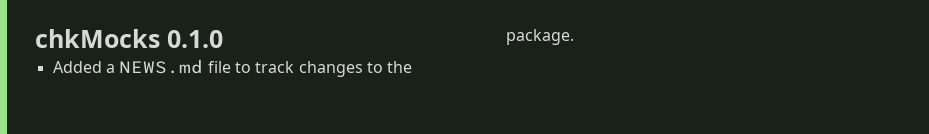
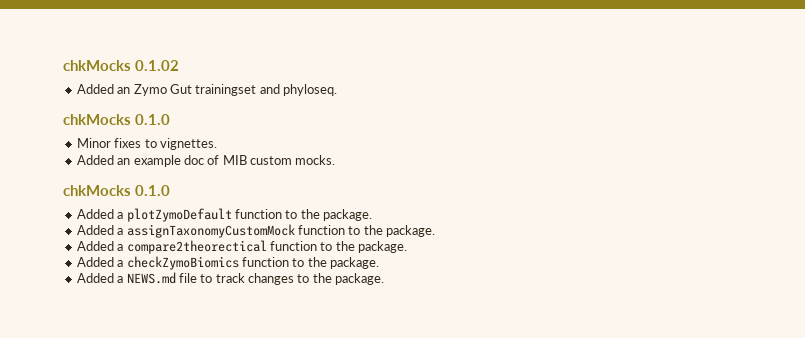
+ chkMocks 0.1.02
+ Added an Zymo Gut trainingset and phyloseq.
  chkMocks 0.1.0
+ Minor fixes to vignettes.
+ Added an example doc of MIB custom mocks.
+ chkMocks 0.1.0
+ Added a plotZymoDefault function to the package.
+ Added a assignTaxonomyCustomMock function to the package.
+ Added a compare2theorectical function to the package.
+ Added a checkZymoBiomics function to the package.

